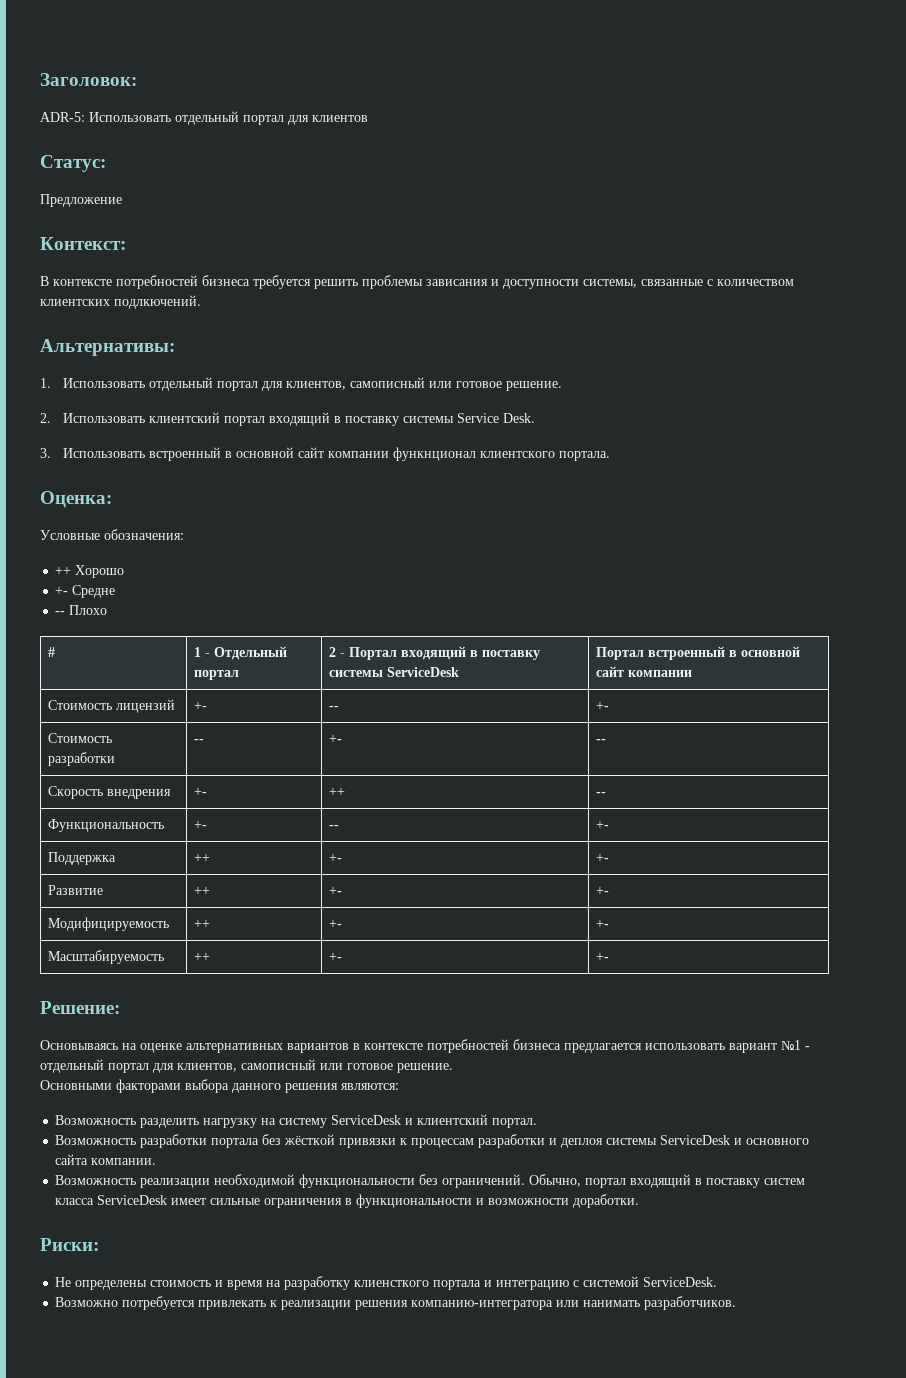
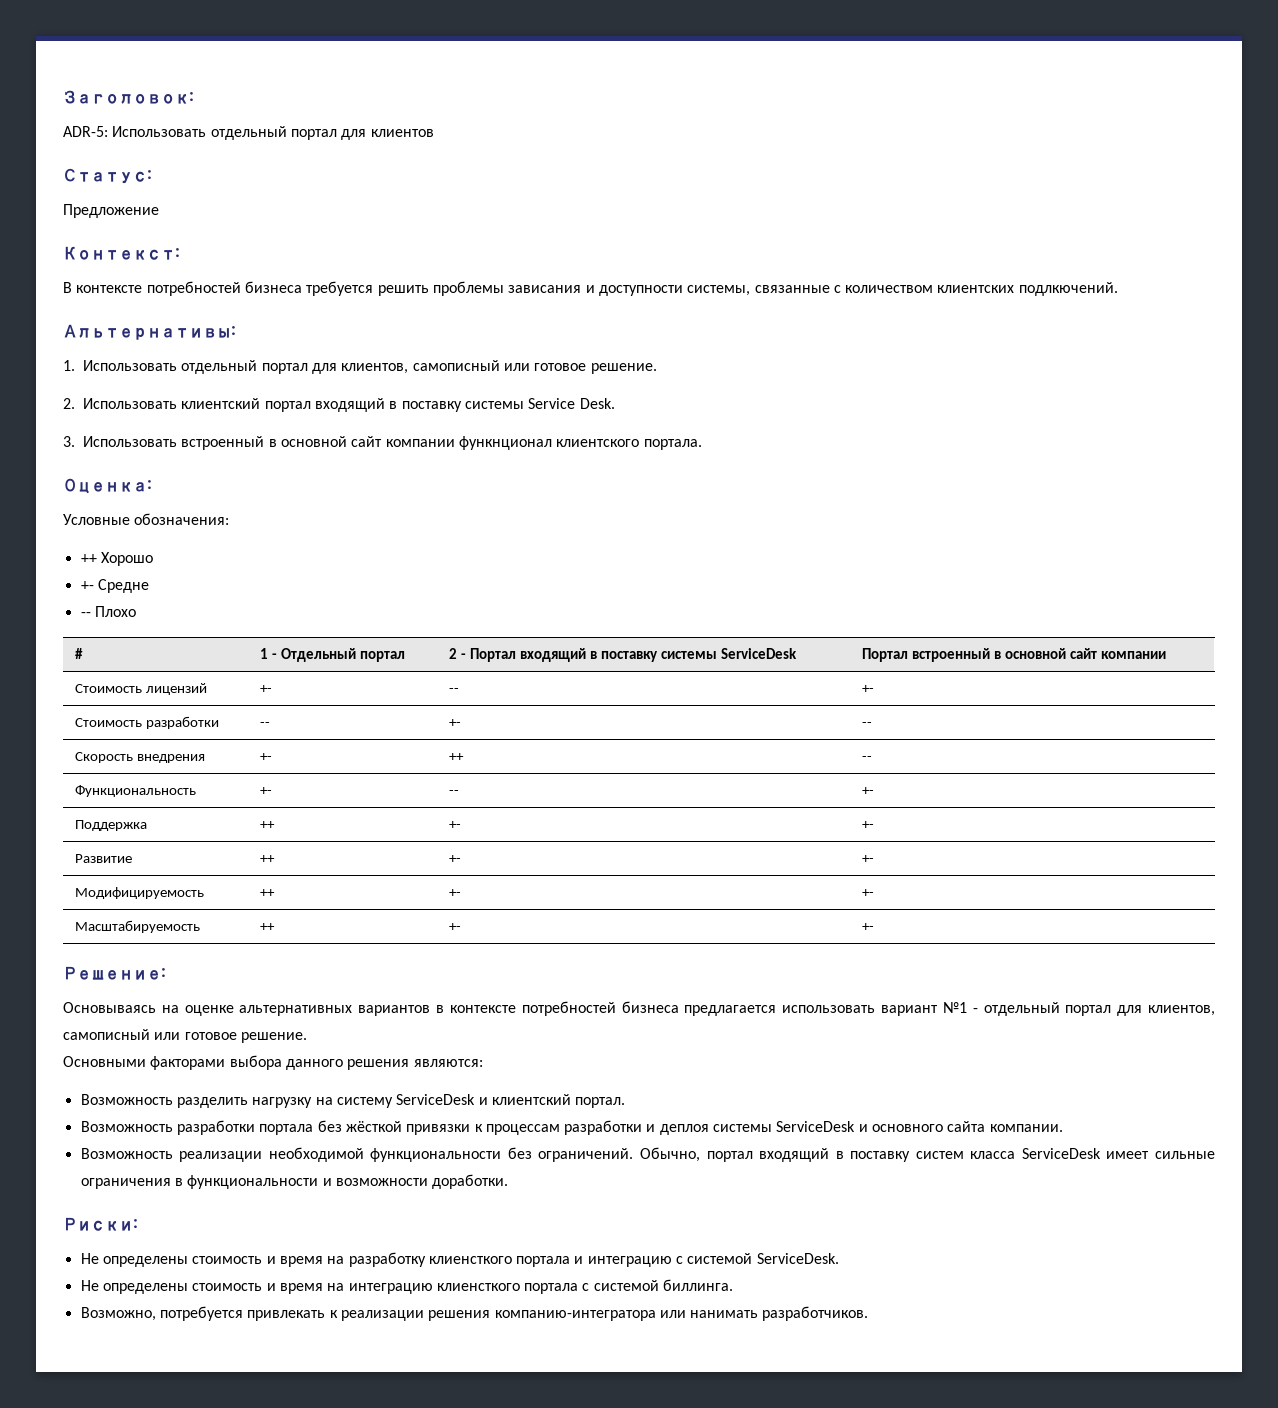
- Возможно потребуется привлекать к реализации решения компанию-интегратора или нанимать разработчиков.
+ Не определены стоимость и время на интеграцию клиенсткого портала с системой биллинга.
+ Возможно, потребуется привлекать к реализации решения компанию-интегратора или нанимать разработчиков.

